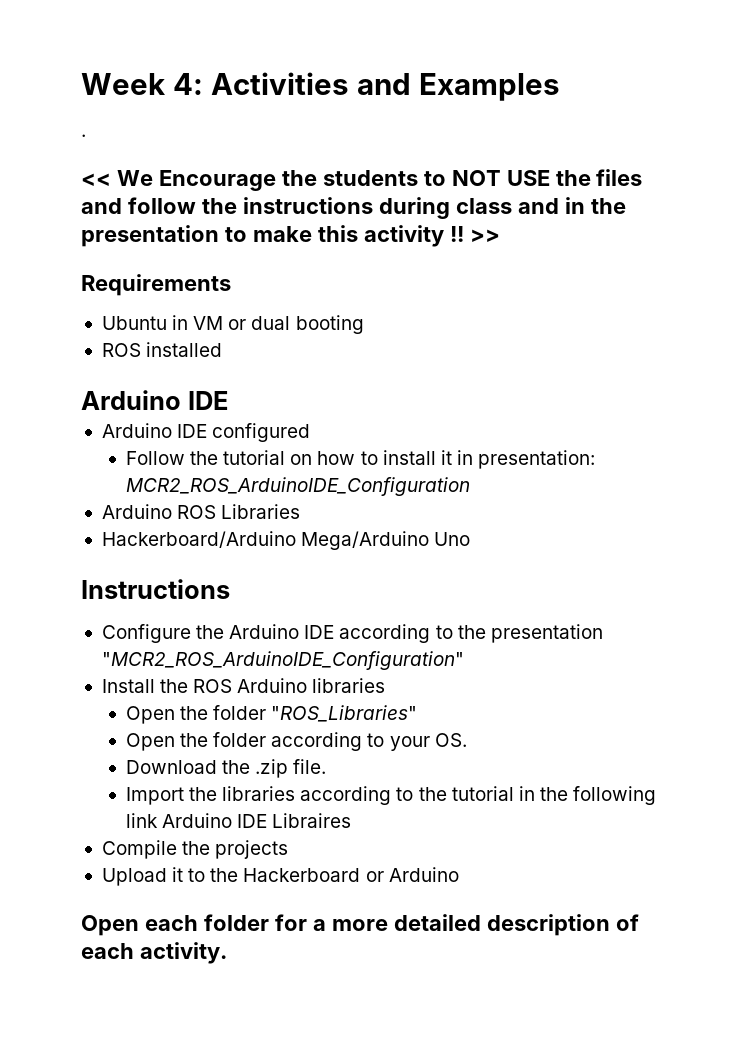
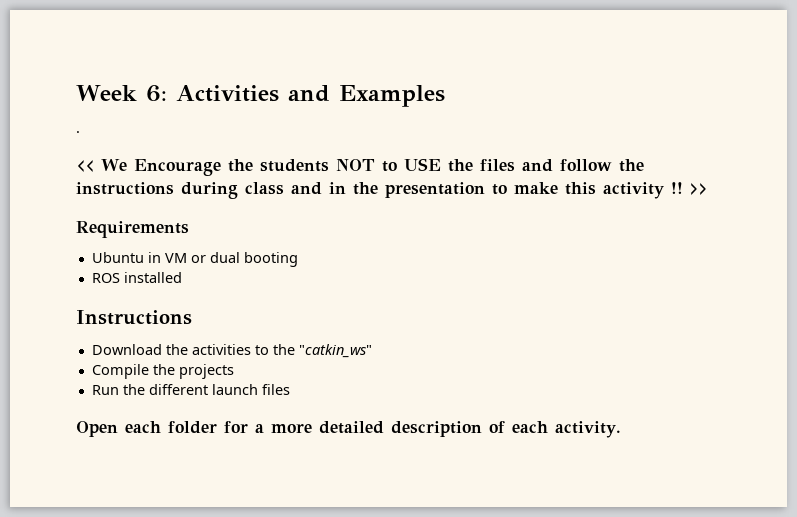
- Week 4: Activities and Examples
+ Week 6: Activities and Examples
- << We Encourage the students to NOT USE the files and follow the instructions during class and in the presentation to make this activity !!
+ << We Encourage the students NOT to USE the files and follow the instructions during class and in the presentation to make this activity !!
  ROS installed
- Arduino IDE
- Arduino IDE configured
- Follow the tutorial on how to install it in presentation: MCR2_ROS_ArduinoIDE_Configuration
- Arduino ROS Libraries
- Hackerboard/Arduino Mega/Arduino Uno
  Instructions
- Configure the Arduino IDE according to the presentation "MCR2_ROS_ArduinoIDE_Configuration"
- Install the ROS Arduino libraries
- Open the folder "ROS_Libraries"
- Open the folder according to your OS.
- Download the .zip file.
- Import the libraries according to the tutorial in the following link Arduino IDE Libraires
+ Download the activities to the "catkin_ws"
  Compile the projects
- Upload it to the Hackerboard or Arduino
+ Run the different launch files

